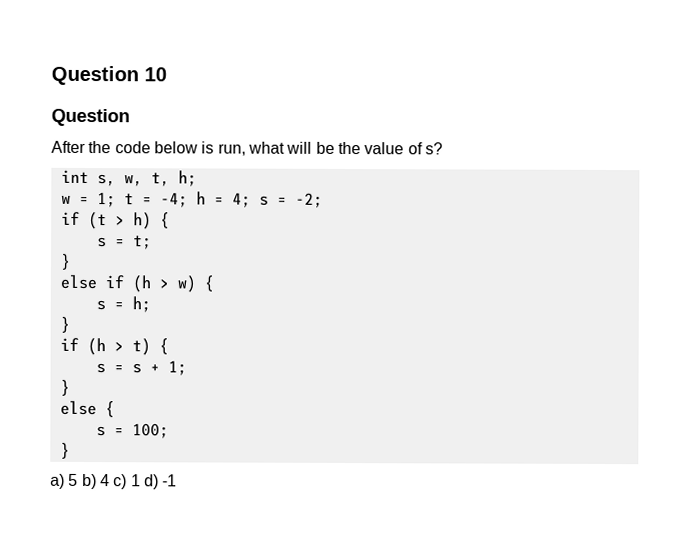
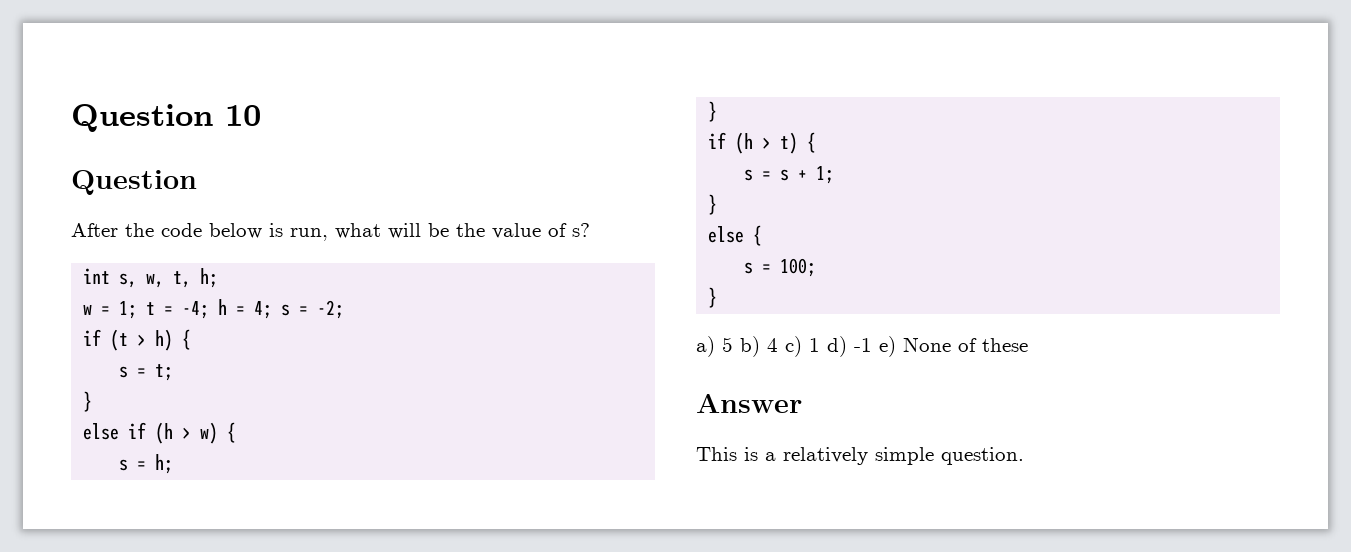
- a) 5 b) 4 c) 1 d) -1
+ a) 5 b) 4 c) 1 d) -1 e) None of these
+ Answer
+ This is a relatively simple question.

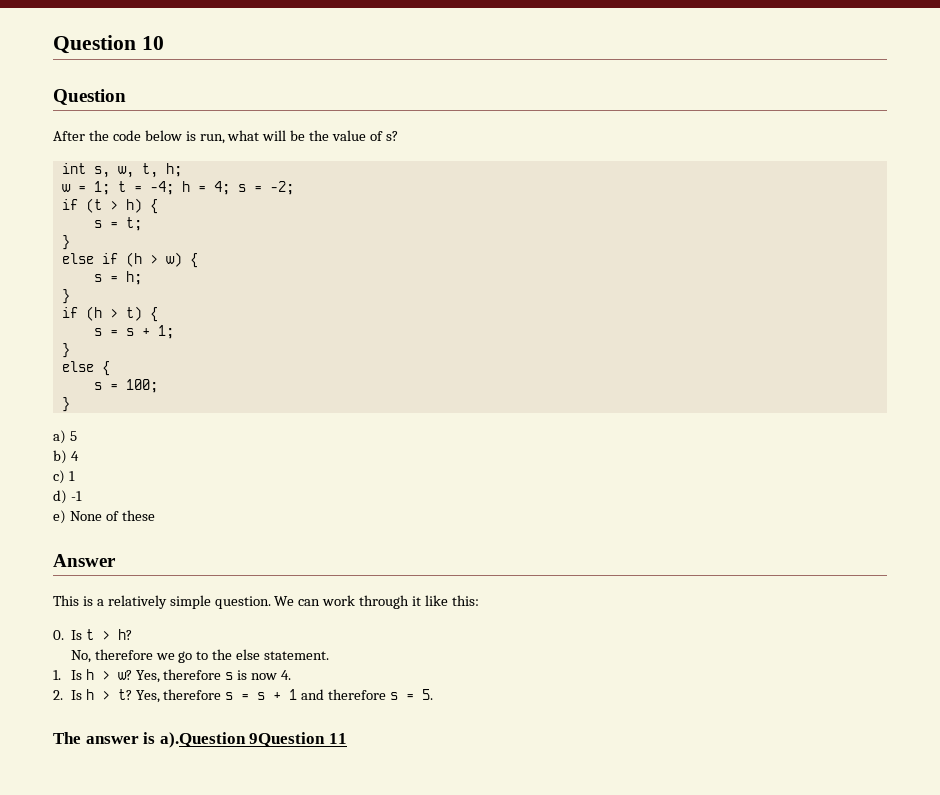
- a) 5 b) 4 c) 1 d) -1 e) None of these
+ a) 5
+ b) 4
+ c) 1
+ d) -1
+ e) None of these
+ We can work through it like this:
+ 0. Is t > h?
+ No, therefore we go to the else statement.
+ 1. Is h > w? Yes, therefore s is now 4.
+ 2. Is h > t? Yes, therefore s = s + 1 and therefore s = 5.
+ The answer is a).Question 9Question 11

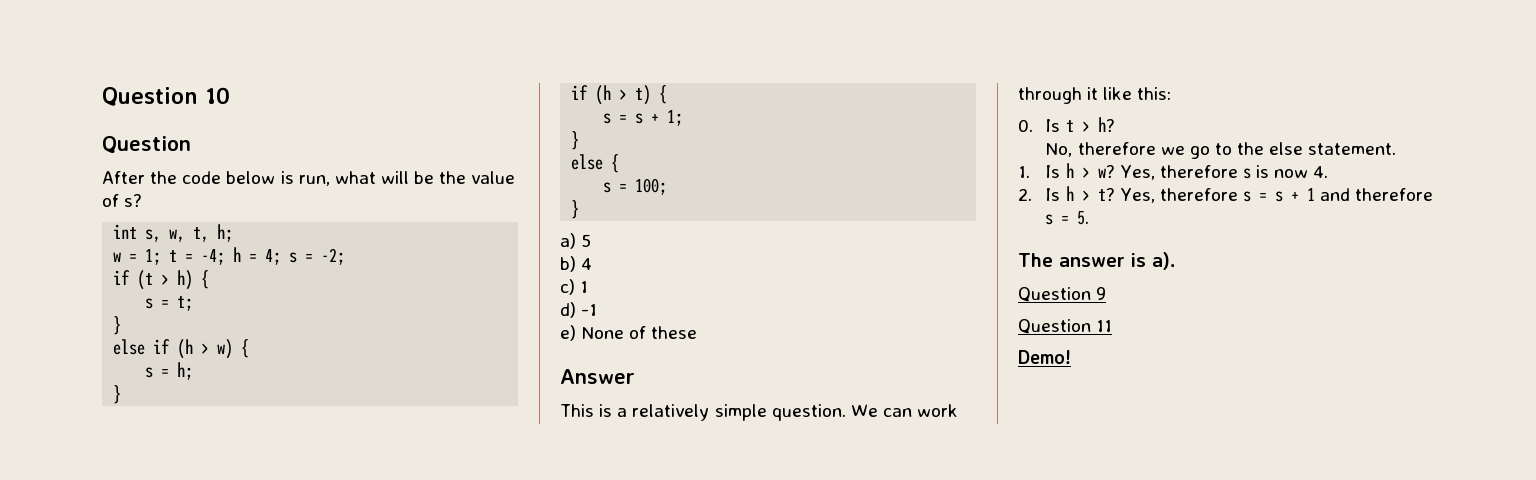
- The answer is a).Question 9Question 11
+ The answer is a).
+ Question 9
+ Question 11
+ Demo!

